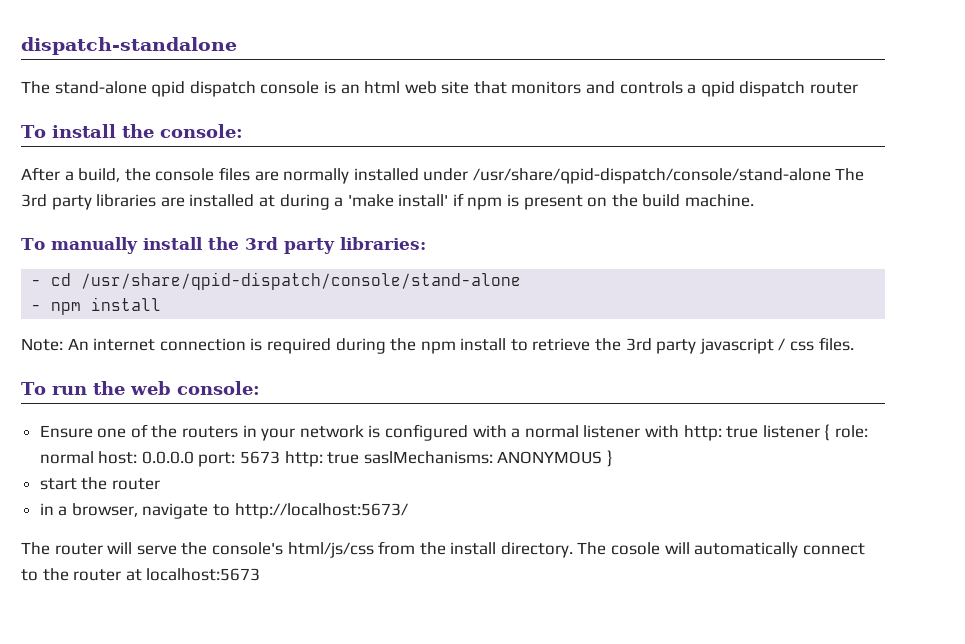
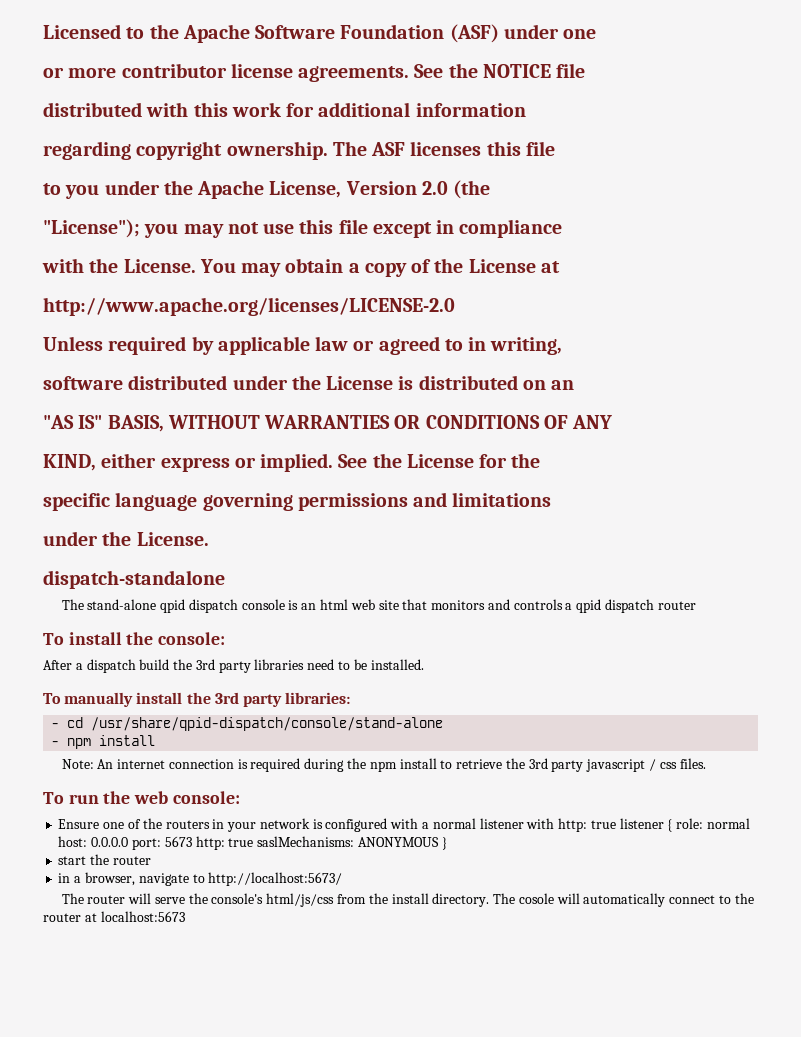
+ Licensed to the Apache Software Foundation (ASF) under one
+ or more contributor license agreements. See the NOTICE file
+ distributed with this work for additional information
+ regarding copyright ownership. The ASF licenses this file
+ to you under the Apache License, Version 2.0 (the
+ "License"); you may not use this file except in compliance
+ with the License. You may obtain a copy of the License at
+ http://www.apache.org/licenses/LICENSE-2.0
+ Unless required by applicable law or agreed to in writing,
+ software distributed under the License is distributed on an
+ "AS IS" BASIS, WITHOUT WARRANTIES OR CONDITIONS OF ANY
+ KIND, either express or implied. See the License for the
+ specific language governing permissions and limitations
+ under the License.
- After a build, the console files are normally installed under /usr/share/qpid-dispatch/console/stand-alone The 3rd party libraries are installed at during a 'make install' if npm is present on the build machine.
+ After a dispatch build the 3rd party libraries need to be installed.

